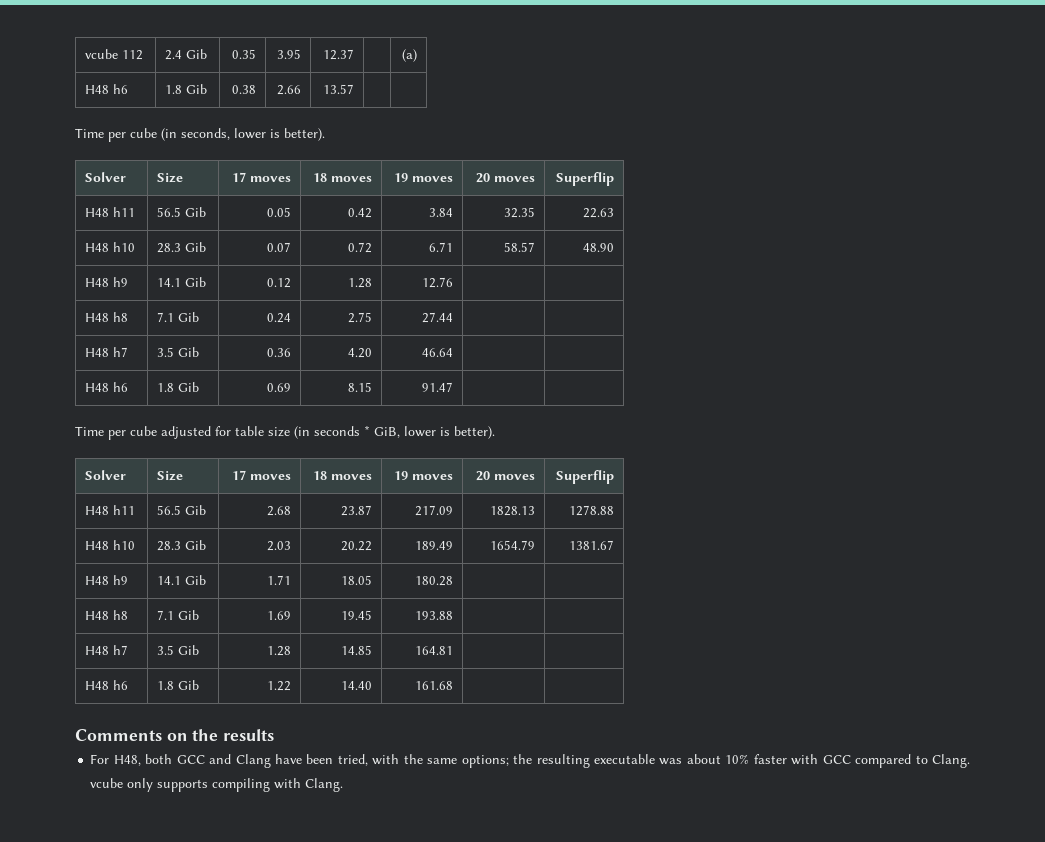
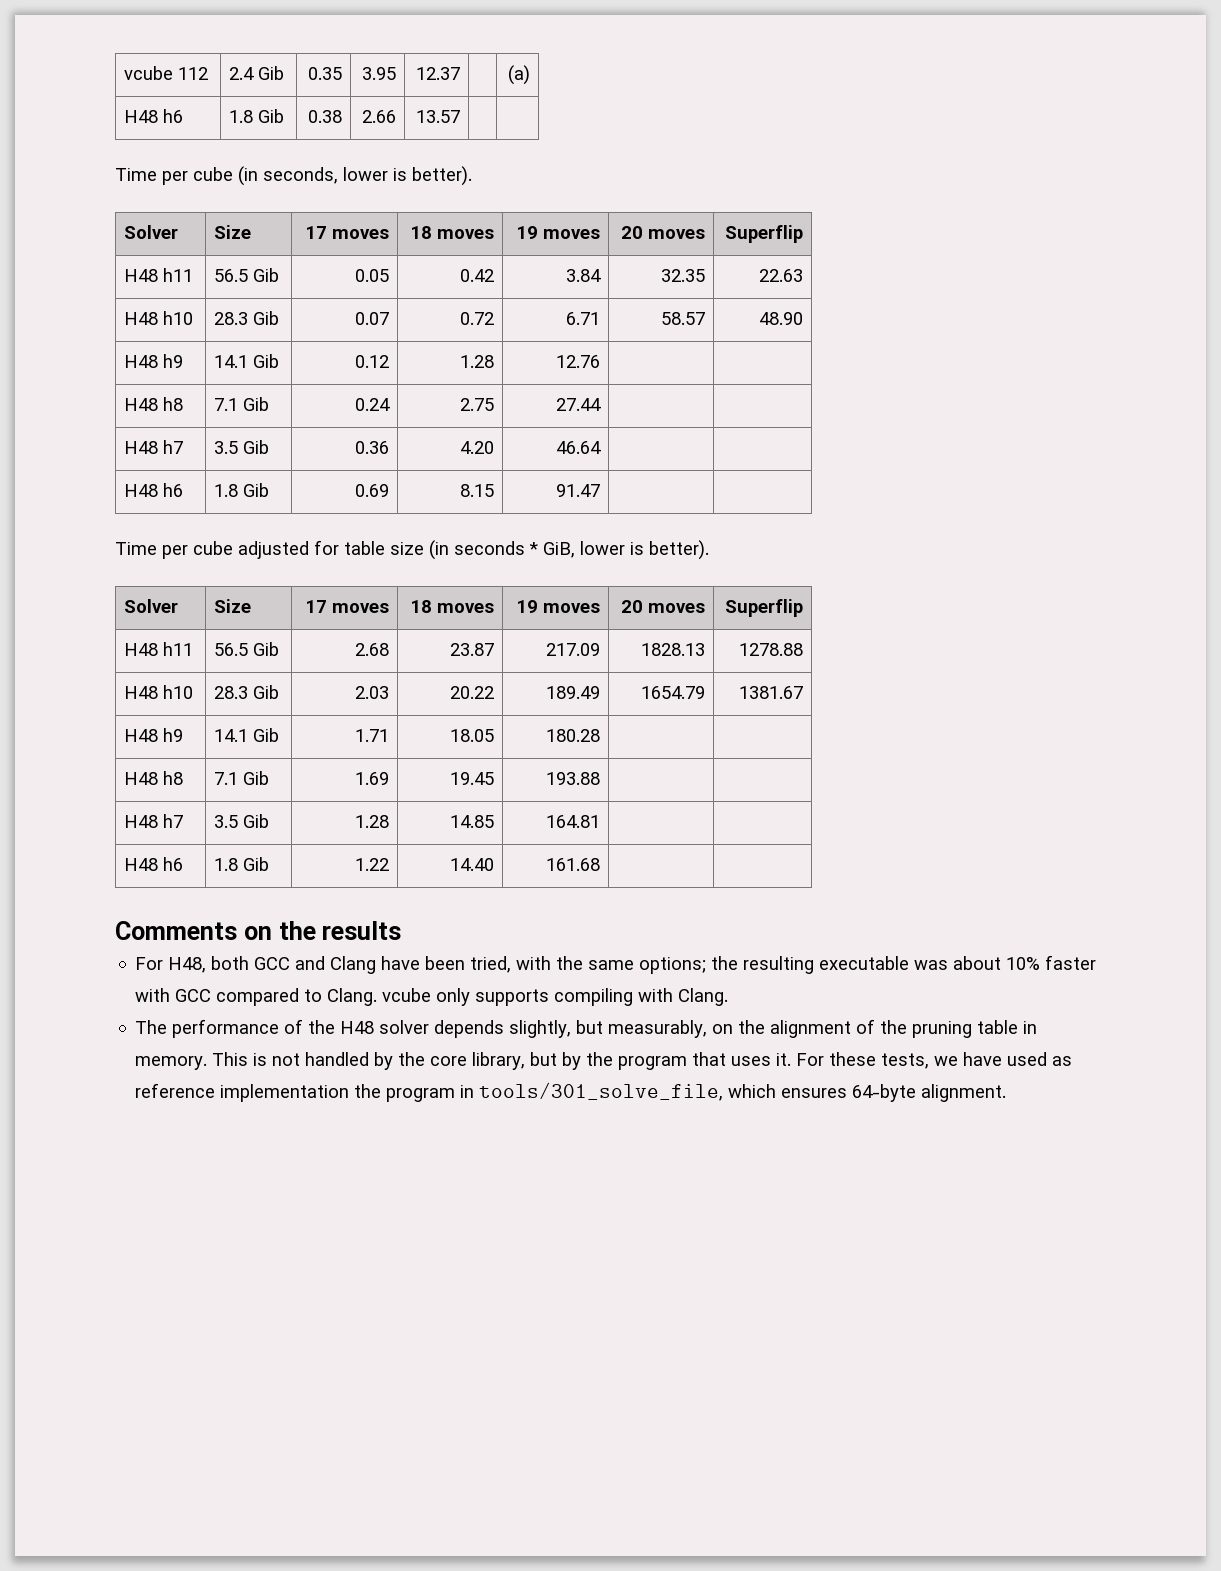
+ The performance of the H48 solver depends slightly, but measurably, on the alignment of the pruning table in memory. This is not handled by the core library, but by the program that uses it. For these tests, we have used as reference implementation the program in tools/301_solve_file, which ensures 64-byte alignment.

